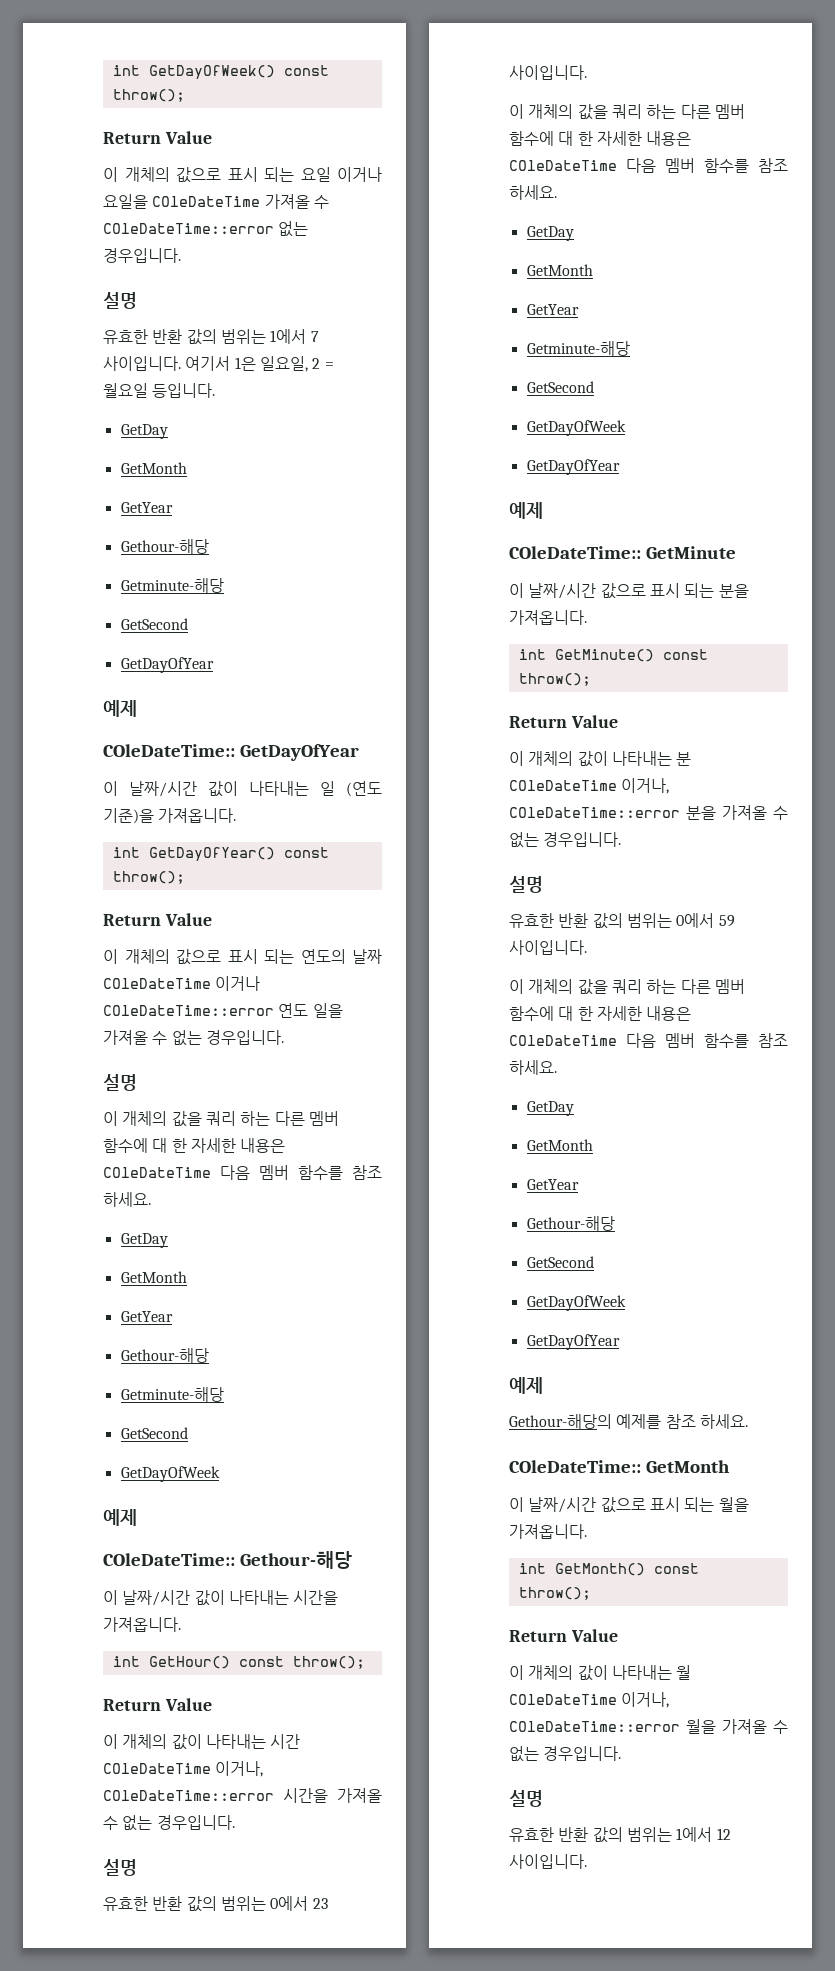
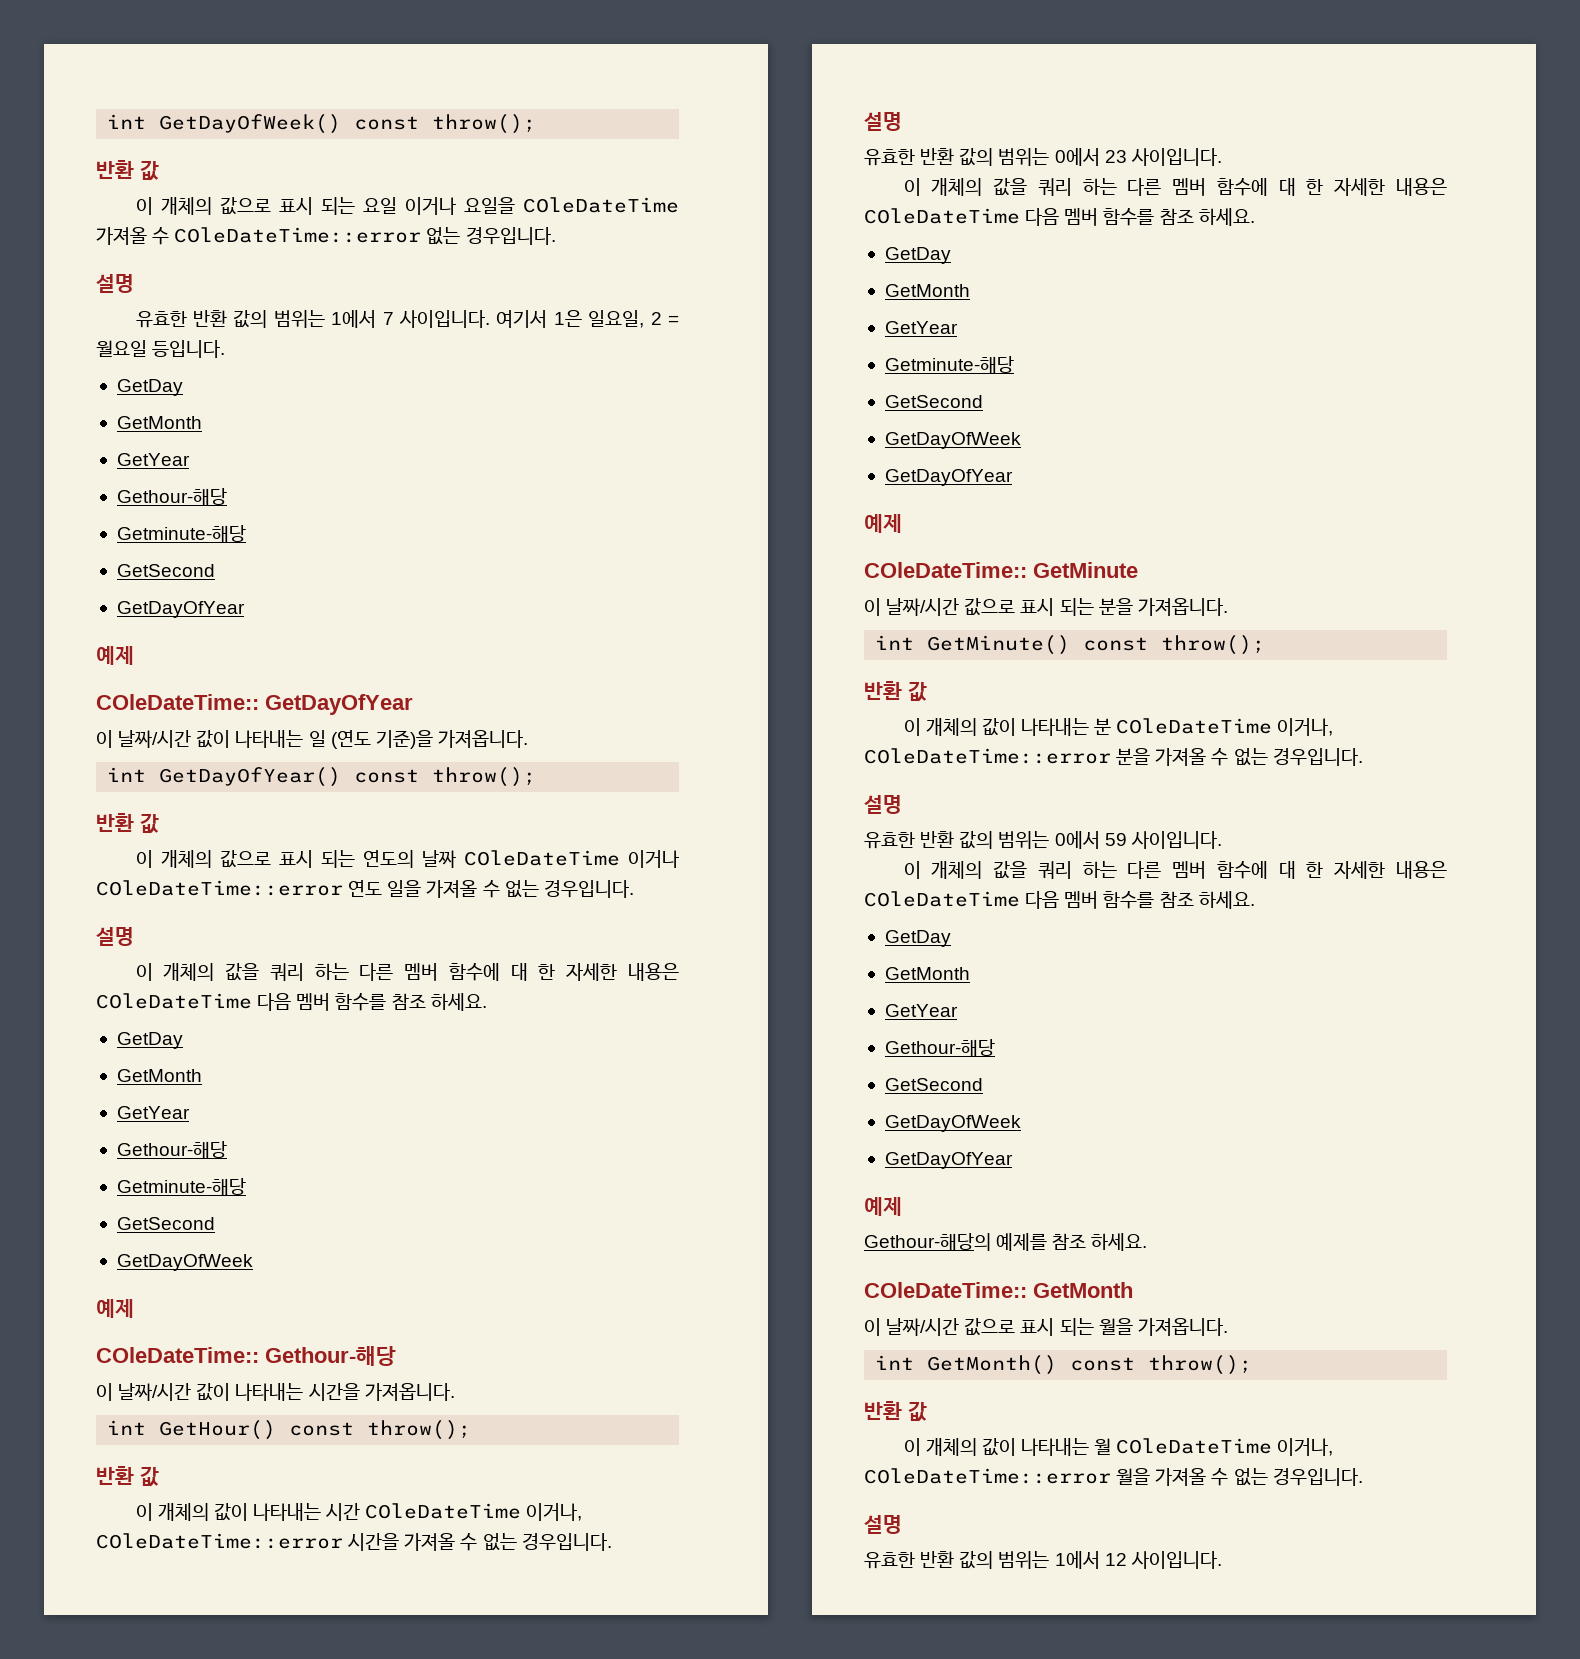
  int GetDayOfWeek() const throw();
- Return Value
+ 반환 값
  int GetDayOfYear() const throw();
- Return Value
+ 반환 값
  int GetHour() const throw();
- Return Value
+ 반환 값
  int GetMinute() const throw();
- Return Value
+ 반환 값
  int GetMonth() const throw();
- Return Value
+ 반환 값

